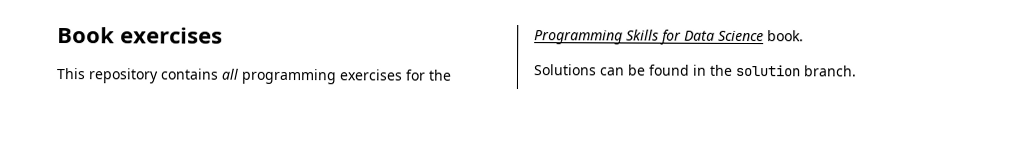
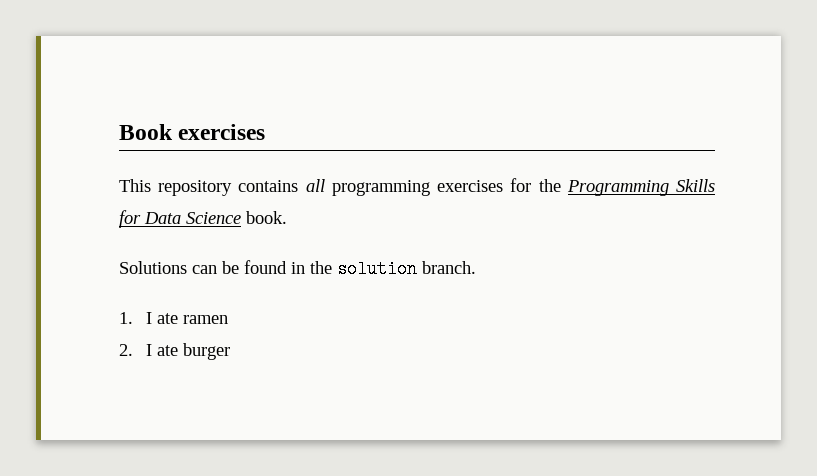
+ 1. I ate ramen
+ 2. I ate burger

